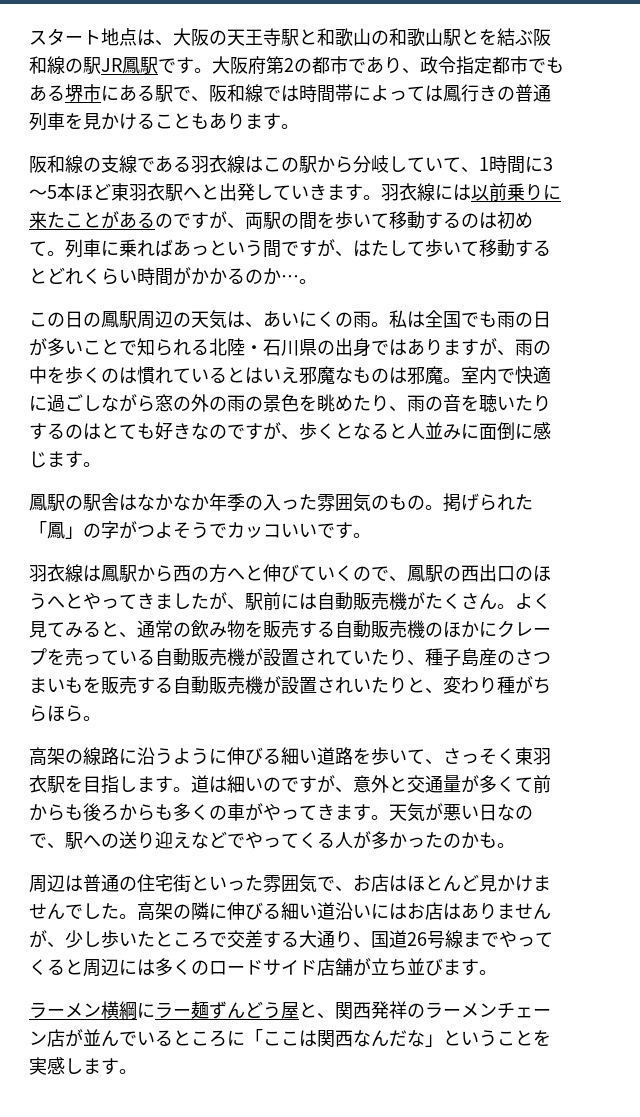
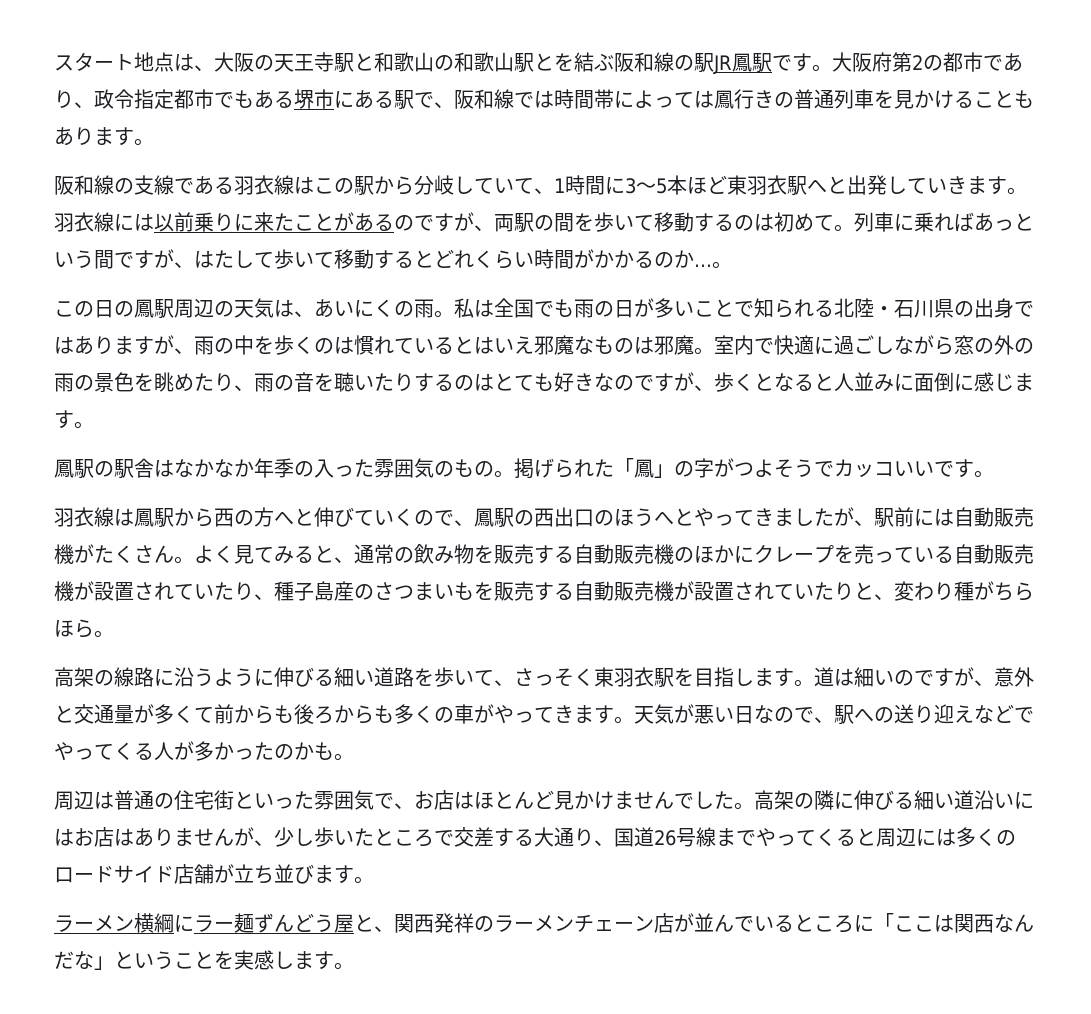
- よく見てみると、通常の飲み物を販売する自動販売機のほかにクレープを売っている自動販売機が設置されていたり、種子島産のさつまいもを販売する自動販売機が設置されいたりと、変わり種がちらほら。
+ よく見てみると、通常の飲み物を販売する自動販売機のほかにクレープを売っている自動販売機が設置されていたり、種子島産のさつまいもを販売する自動販売機が設置されていたりと、変わり種がちらほら。

